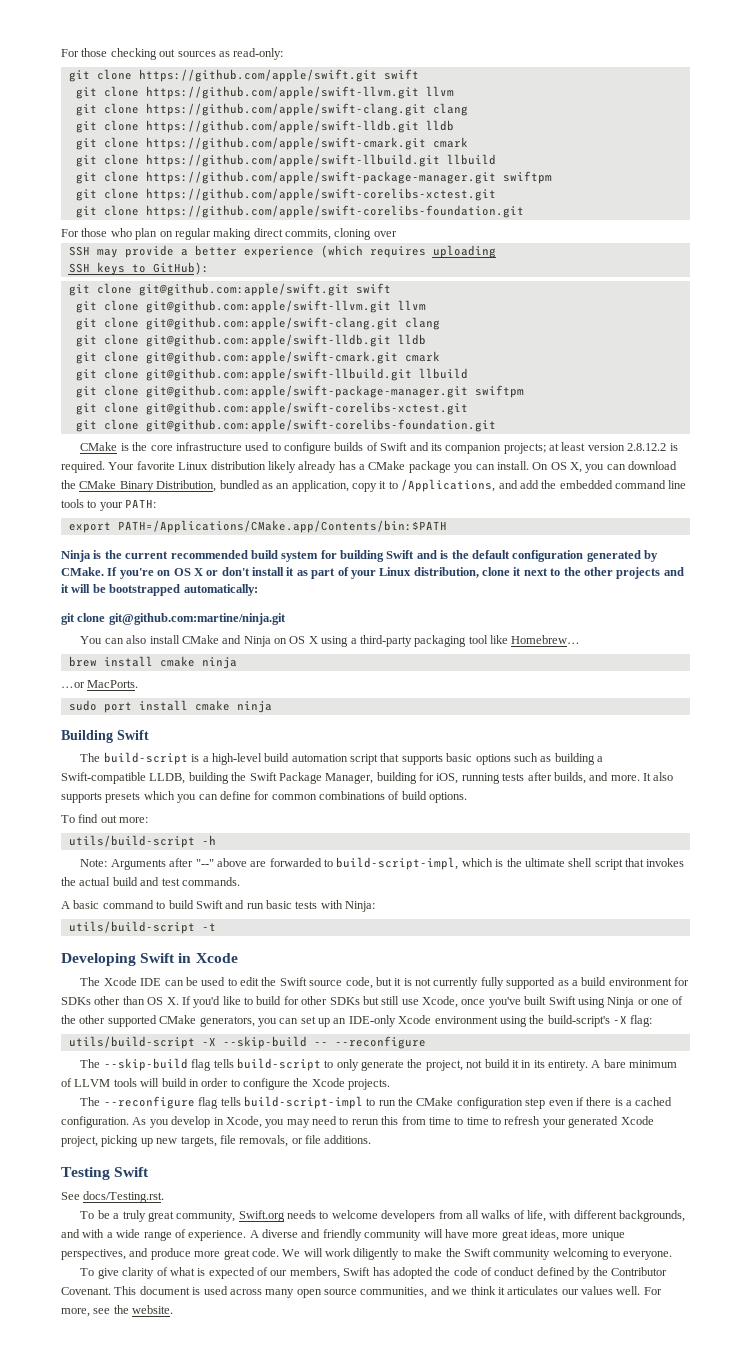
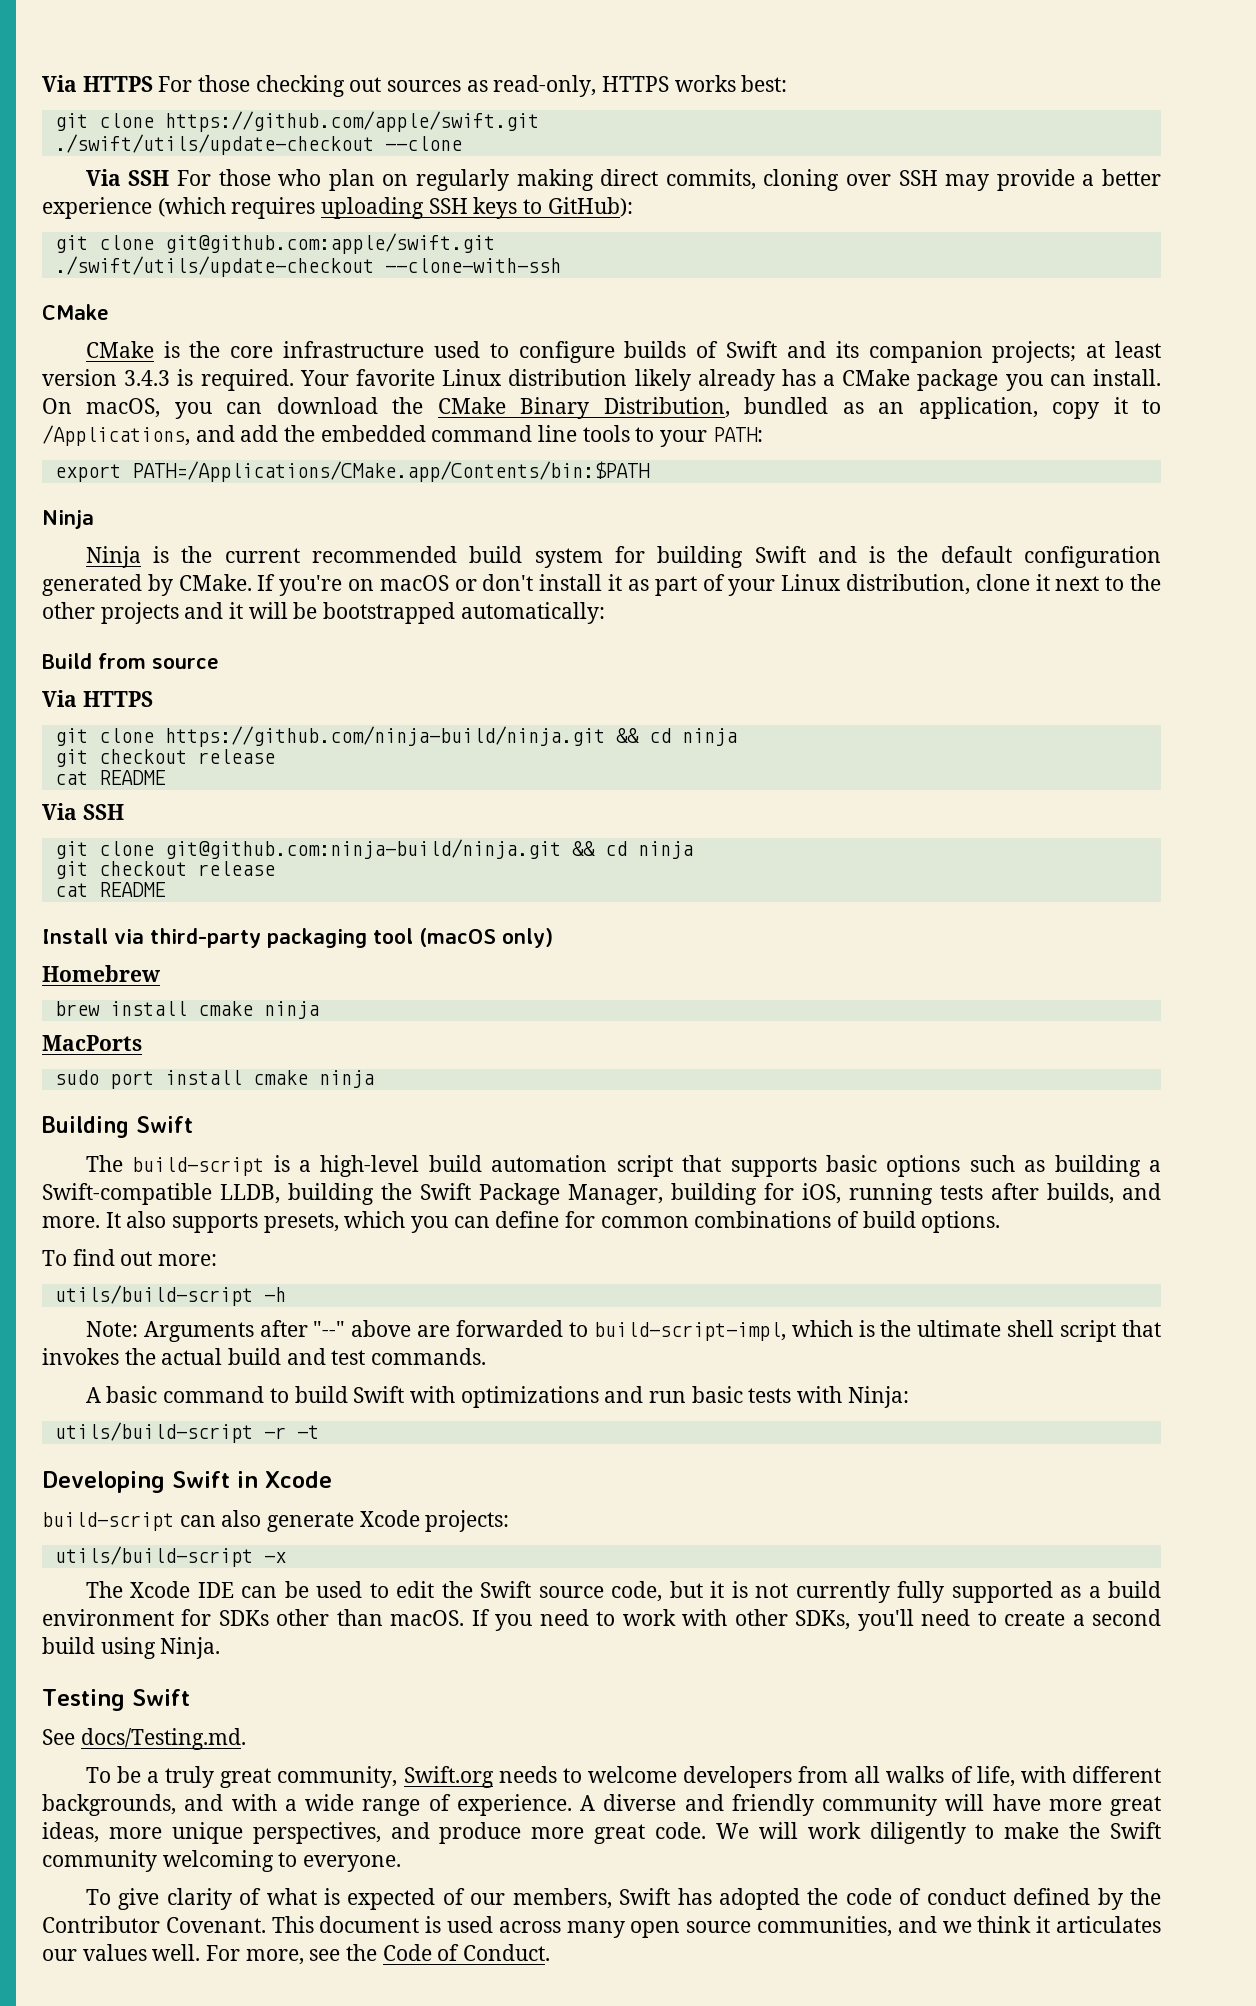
- For those checking out sources as read-only:
+ Via HTTPS For those checking out sources as read-only, HTTPS works best:
- git clone https://github.com/apple/swift.git swift
- git clone https://github.com/apple/swift-llvm.git llvm
- git clone https://github.com/apple/swift-clang.git clang
- git clone https://github.com/apple/swift-lldb.git lldb
- git clone https://github.com/apple/swift-cmark.git cmark
- git clone https://github.com/apple/swift-llbuild.git llbuild
- git clone https://github.com/apple/swift-package-manager.git swiftpm
- git clone https://github.com/apple/swift-corelibs-xctest.git
- git clone https://github.com/apple/swift-corelibs-foundation.git
- For those who plan on regular making direct commits, cloning over
- SSH may provide a better experience (which requires uploading
- SSH keys to GitHub):
+ git clone https://github.com/apple/swift.git
+ ./swift/utils/update-checkout --clone
+ Via SSH For those who plan on regularly making direct commits, cloning over SSH may provide a better experience (which requires uploading SSH keys to GitHub):
- git clone git@github.com:apple/swift.git swift
- git clone git@github.com:apple/swift-llvm.git llvm
- git clone git@github.com:apple/swift-clang.git clang
- git clone git@github.com:apple/swift-lldb.git lldb
- git clone git@github.com:apple/swift-cmark.git cmark
- git clone git@github.com:apple/swift-llbuild.git llbuild
- git clone git@github.com:apple/swift-package-manager.git swiftpm
- git clone git@github.com:apple/swift-corelibs-xctest.git
- git clone git@github.com:apple/swift-corelibs-foundation.git
+ git clone git@github.com:apple/swift.git
+ ./swift/utils/update-checkout --clone-with-ssh
+ CMake
- CMake is the core infrastructure used to configure builds of Swift and its companion projects; at least version 2.8.12.2 is required.
+ CMake is the core infrastructure used to configure builds of Swift and its companion projects; at least version 3.4.3 is required.
- On OS X, you can download the CMake Binary Distribution, bundled as an application, copy it to /Applications, and add the embedded command line tools to your PATH:
+ On macOS, you can download the CMake Binary Distribution, bundled as an application, copy it to /Applications, and add the embedded command line tools to your PATH:
  export PATH=/Applications/CMake.app/Contents/bin:$PATH
+ Ninja
- If you're on OS X or don't install it as part of your Linux distribution, clone it next to the other projects and it will be bootstrapped automatically:
+ If you're on macOS or don't install it as part of your Linux distribution, clone it next to the other projects and it will be bootstrapped automatically:
- git clone git@github.com:martine/ninja.git
- You can also install CMake and Ninja on OS X using a third-party packaging tool like Homebrew…
+ Build from source
+ Via HTTPS
+ git clone https://github.com/ninja-build/ninja.git && cd ninja
+ git checkout release
+ cat README
+ Via SSH
+ git clone git@github.com:ninja-build/ninja.git && cd ninja
+ git checkout release
+ cat README
+ Install via third-party packaging tool (macOS only)
+ Homebrew
- …or MacPorts.
+ MacPorts
- It also supports presets which you can define for common combinations of build options.
+ It also supports presets, which you can define for common combinations of build options.
- A basic command to build Swift and run basic tests with Ninja:
+ A basic command to build Swift with optimizations and run basic tests with Ninja:
- utils/build-script -t
+ utils/build-script -r -t
+ build-script can also generate Xcode projects:
+ utils/build-script -x
- The Xcode IDE can be used to edit the Swift source code, but it is not currently fully supported as a build environment for SDKs other than OS X. If you'd like to build for other SDKs but still use Xcode, once you've built Swift using Ninja or one of the other supported CMake generators, you can set up an IDE-only Xcode environment using the build-script's -X flag:
- utils/build-script -X --skip-build -- --reconfigure
- The --skip-build flag tells build-script to only generate the project, not build it in its entirety. A bare minimum of LLVM tools will build in order to configure the Xcode projects.
- The --reconfigure flag tells build-script-impl to run the CMake configuration step even if there is a cached configuration. As you develop in Xcode, you may need to rerun this from time to time to refresh your generated Xcode project, picking up new targets, file removals, or file additions.
+ The Xcode IDE can be used to edit the Swift source code, but it is not currently fully supported as a build environment for SDKs other than macOS. If you need to work with other SDKs, you'll need to create a second build using Ninja.
- See docs/Testing.rst.
+ See docs/Testing.md.
- For more, see the website.
+ For more, see the Code of Conduct.

